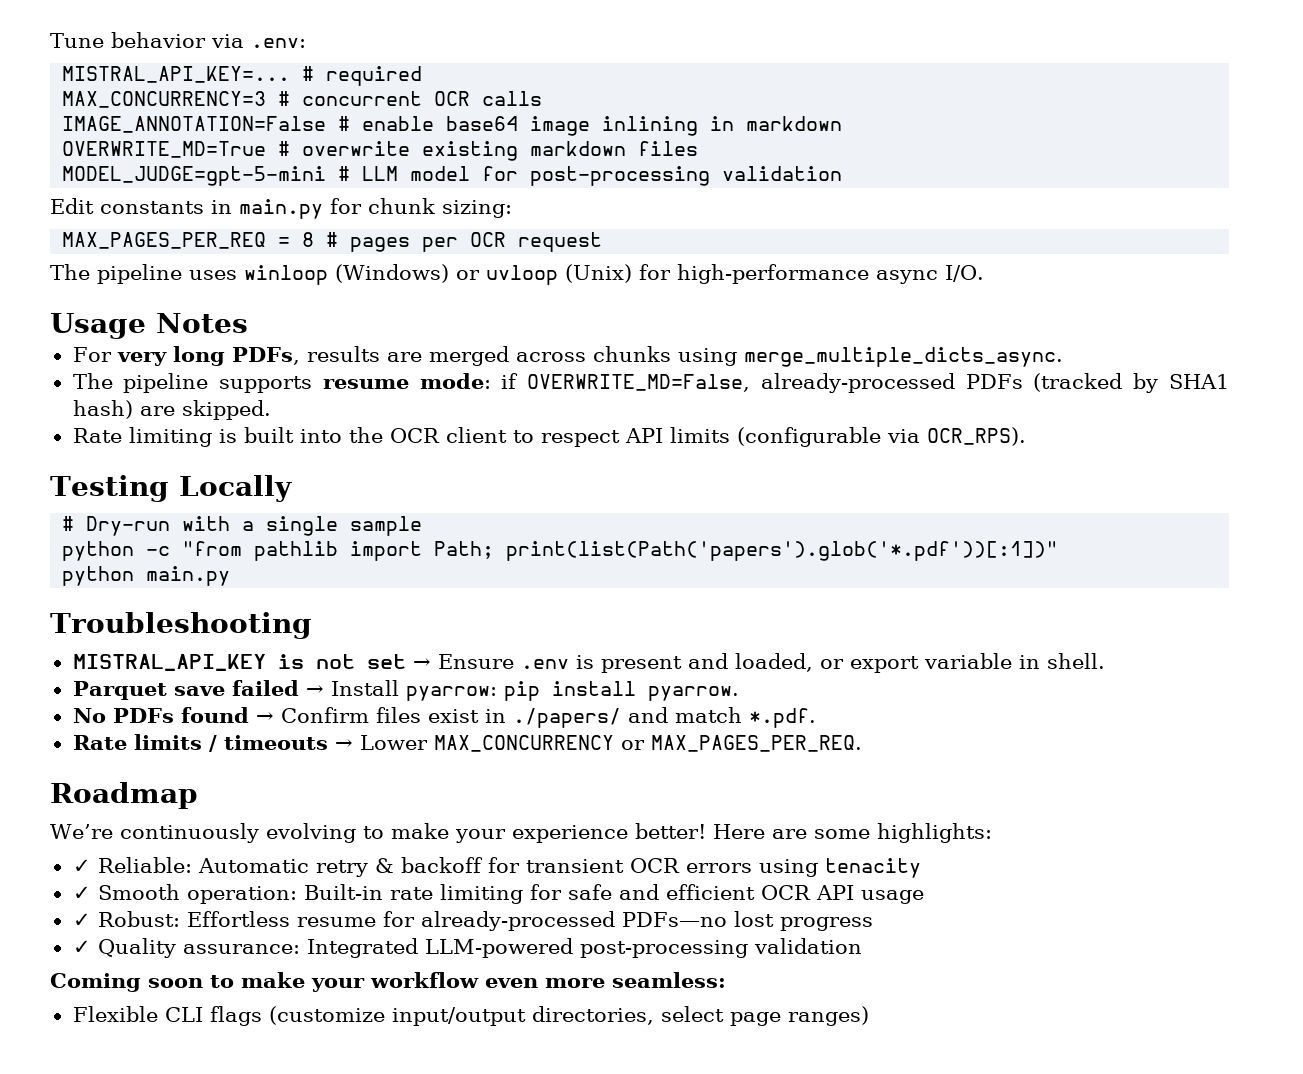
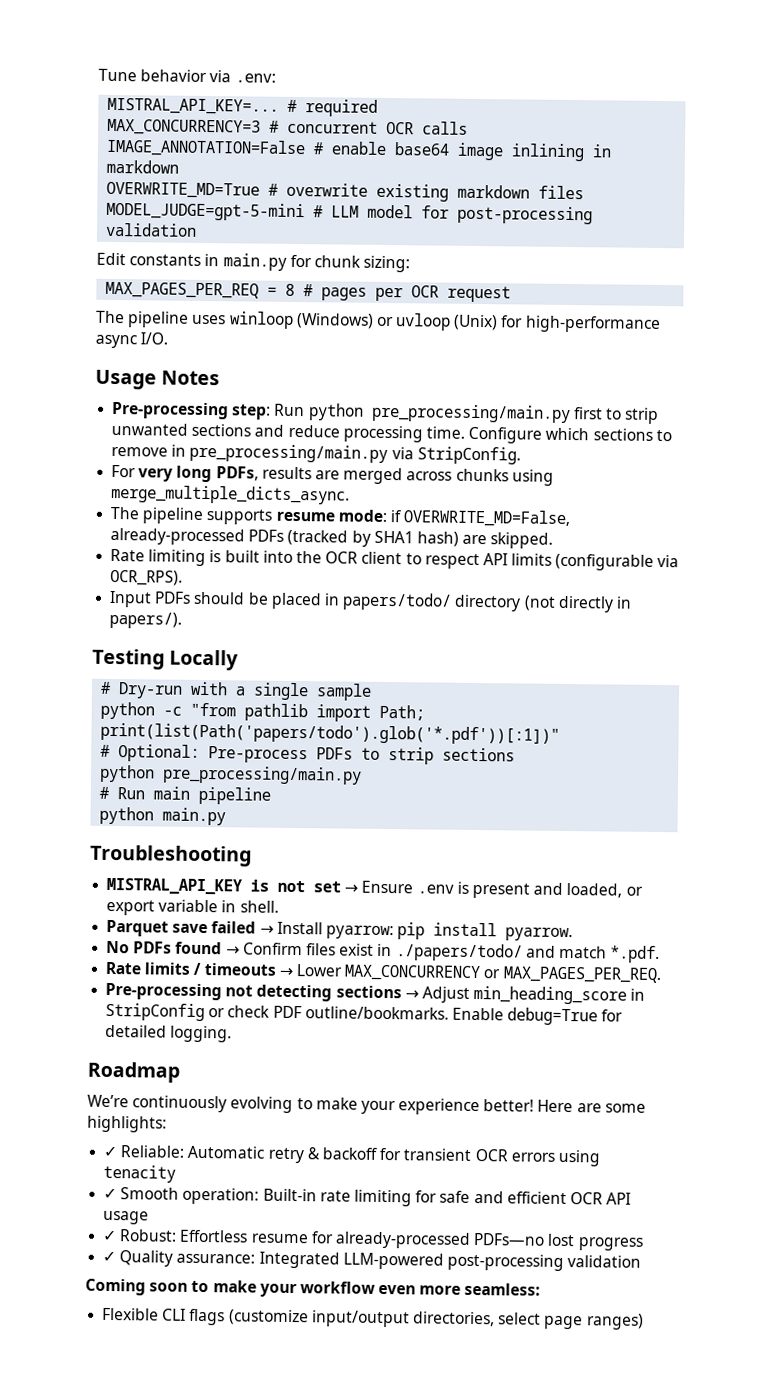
+ Pre-processing step: Run python pre_processing/main.py first to strip unwanted sections and reduce processing time. Configure which sections to remove in pre_processing/main.py via StripConfig.
+ Input PDFs should be placed in papers/todo/ directory (not directly in papers/).
- python -c "from pathlib import Path; print(list(Path('papers').glob('*.pdf'))[:1])"
+ python -c "from pathlib import Path; print(list(Path('papers/todo').glob('*.pdf'))[:1])"
+ # Optional: Pre-process PDFs to strip sections
+ python pre_processing/main.py
+ # Run main pipeline
- No PDFs found → Confirm files exist in ./papers/ and match *.pdf.
+ No PDFs found → Confirm files exist in ./papers/todo/ and match *.pdf.
+ Pre-processing not detecting sections → Adjust min_heading_score in StripConfig or check PDF outline/bookmarks. Enable debug=True for detailed logging.

